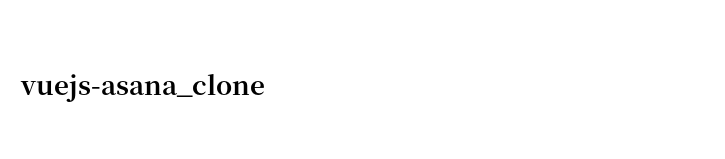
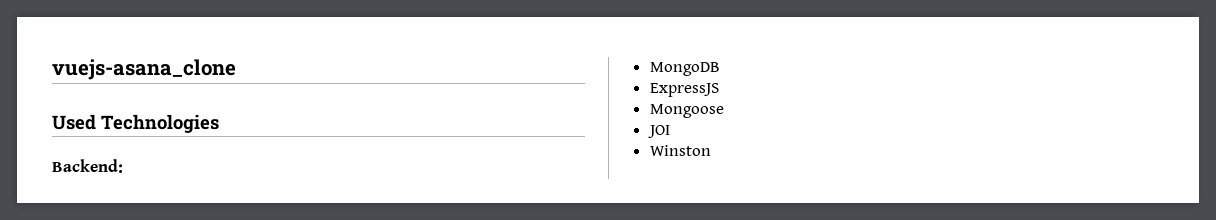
+ Used Technologies
+ Backend:
+ MongoDB
+ ExpressJS
+ Mongoose
+ JOI
+ Winston

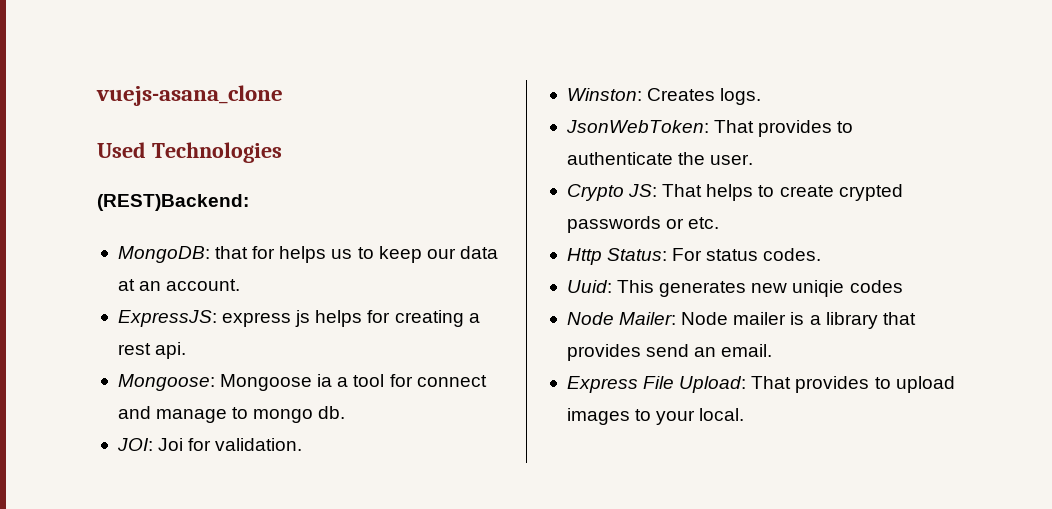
- Backend:
- MongoDB
- ExpressJS
- Mongoose
- JOI
- Winston
+ (REST)Backend:
+ MongoDB: that for helps us to keep our data at an account.
+ ExpressJS: express js helps for creating a rest api.
+ Mongoose: Mongoose ia a tool for connect and manage to mongo db.
+ JOI: Joi for validation.
+ Winston: Creates logs.
+ JsonWebToken: That provides to authenticate the user.
+ Crypto JS: That helps to create crypted passwords or etc.
+ Http Status: For status codes.
+ Uuid: This generates new uniqie codes
+ Node Mailer: Node mailer is a library that provides send an email.
+ Express File Upload: That provides to upload images to your local.

